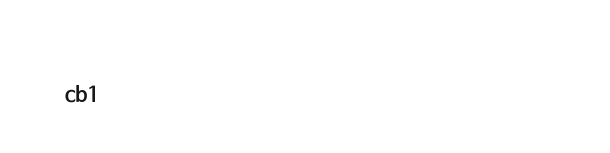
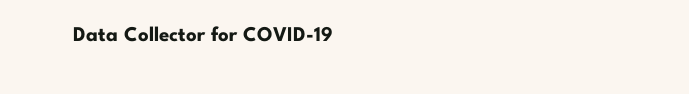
- cb1
+ Data Collector for COVID-19

